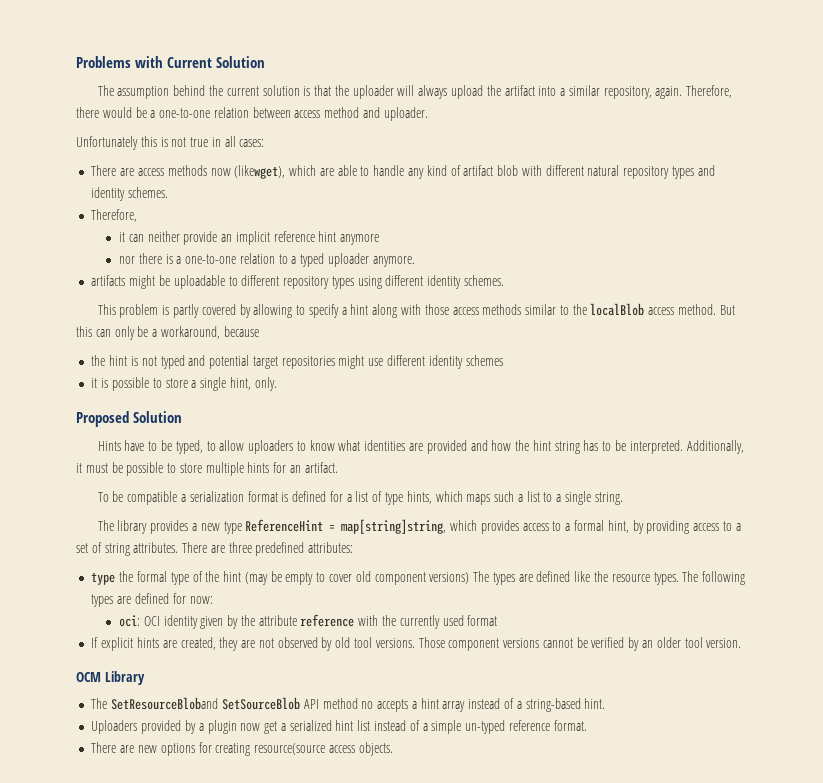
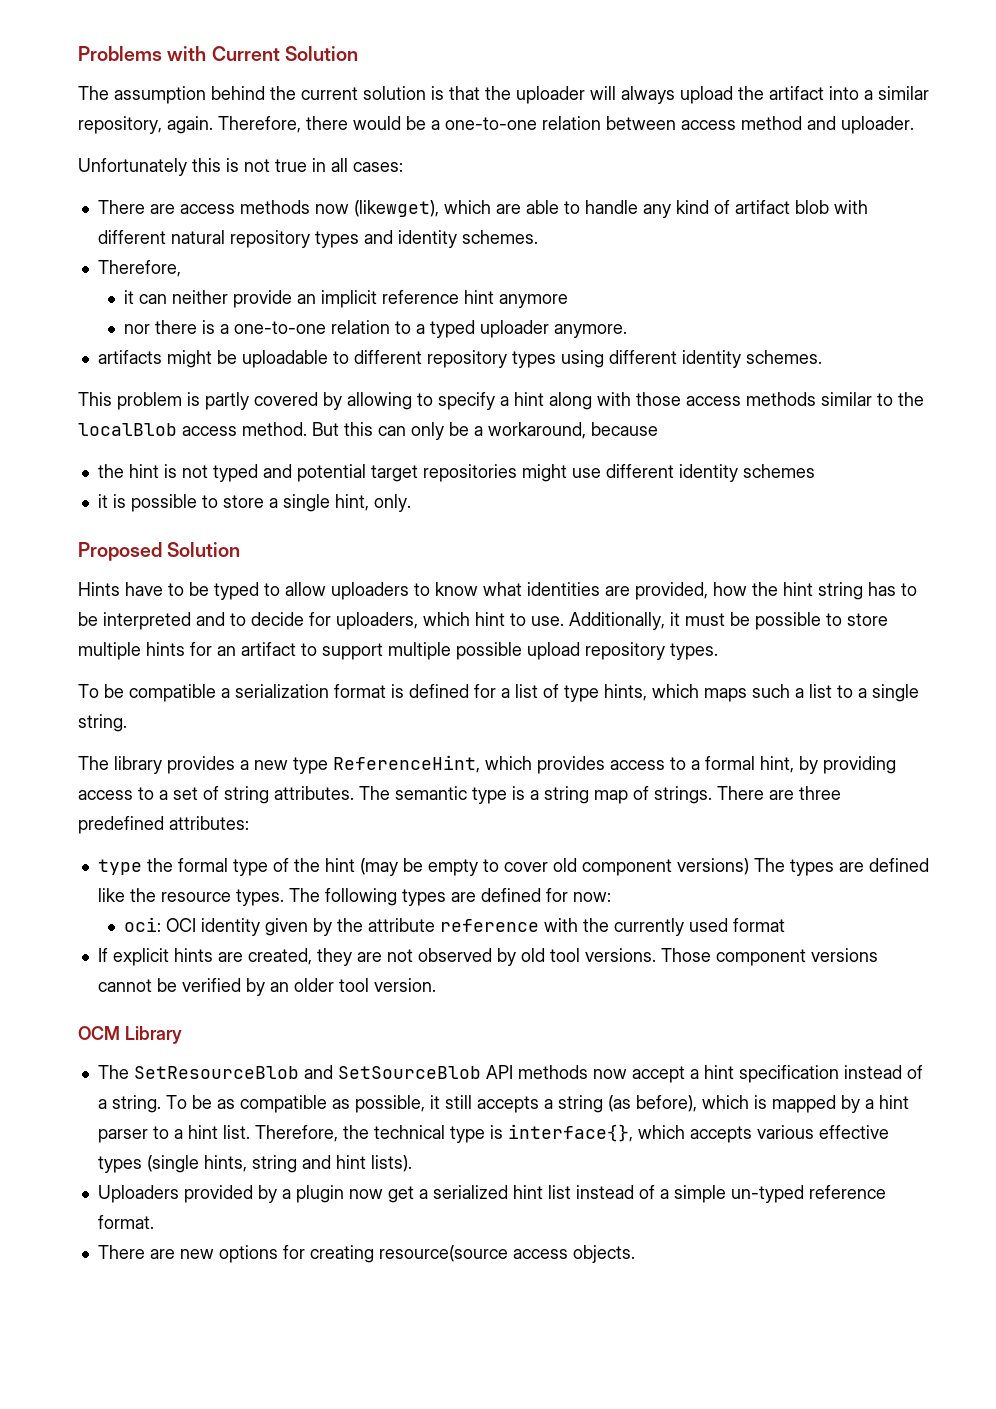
- Hints have to be typed, to allow uploaders to know what identities are provided and how the hint string has to be interpreted.
+ Hints have to be typed to allow uploaders to know what identities are provided, how the hint string has to be interpreted and to decide for uploaders, which hint to use.
- Additionally, it must be possible to store multiple hints for an artifact.
+ Additionally, it must be possible to store multiple hints for an artifact to support multiple possible upload repository types.
- The library provides a new type ReferenceHint = map[string]string, which provides access to a formal hint, by providing access to a set of string attributes.
+ The library provides a new type ReferenceHint, which provides access to a formal hint, by providing access to a set of string attributes.
+ The semantic type is a string map of strings.
- The SetResourceBloband SetSourceBlob API method no accepts a hint array instead of a string-based hint.
+ The SetResourceBlob and SetSourceBlob API methods now accept a hint specification instead of a string. To be as compatible as possible, it still accepts a string (as before), which is mapped by a hint parser to a hint list. Therefore, the technical type is interface{}, which accepts various effective types (single hints, string and hint lists).

